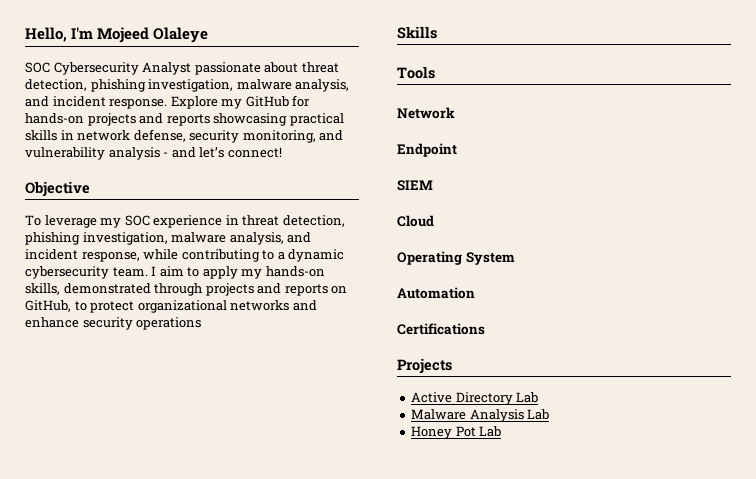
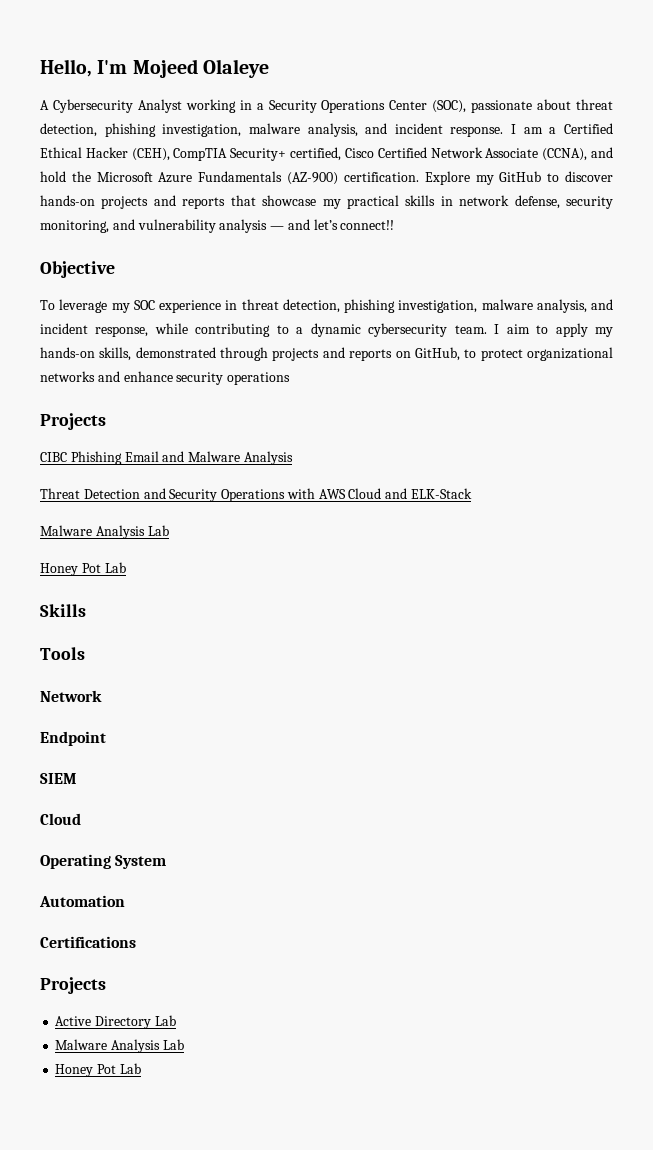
- SOC Cybersecurity Analyst passionate about threat detection, phishing investigation, malware analysis, and incident response.
+ A Cybersecurity Analyst working in a Security Operations Center (SOC), passionate about threat detection, phishing investigation, malware analysis, and incident response.
+ I am a Certified Ethical Hacker (CEH), CompTIA Security+ certified, Cisco Certified Network Associate (CCNA), and hold the Microsoft Azure Fundamentals (AZ-900) certification.
- Explore my GitHub for hands-on projects and reports showcasing practical skills in network defense, security monitoring, and vulnerability analysis - and let’s connect!
+ Explore my GitHub to discover hands-on projects and reports that showcase my practical skills in network defense, security monitoring, and vulnerability analysis — and let’s connect!!
  I aim to apply my hands-on skills, demonstrated through projects and reports on GitHub, to protect organizational networks and enhance security operations
+ Projects
+ CIBC Phishing Email and Malware Analysis
+ Threat Detection and Security Operations with AWS Cloud and ELK-Stack
+ Malware Analysis Lab
+ Honey Pot Lab

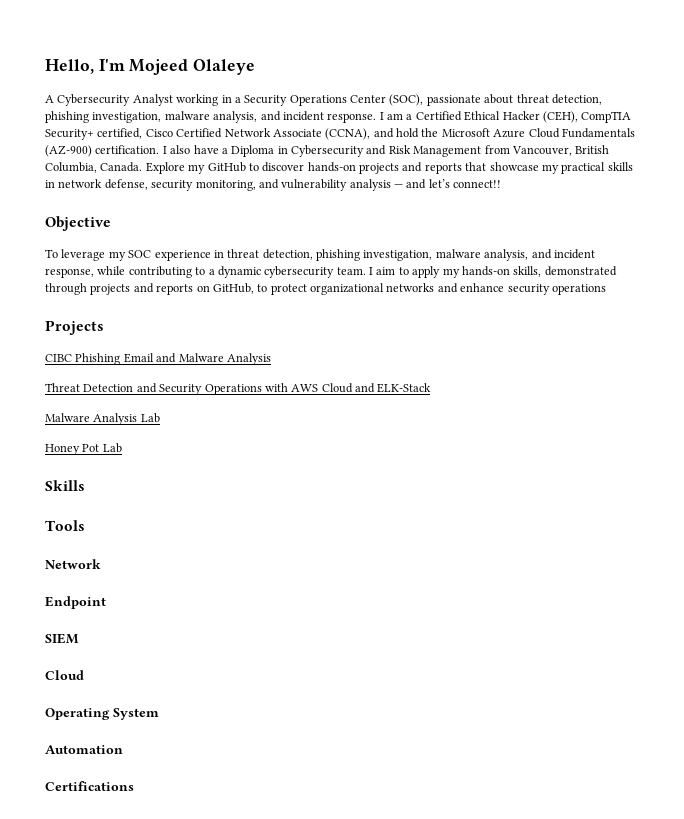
- I am a Certified Ethical Hacker (CEH), CompTIA Security+ certified, Cisco Certified Network Associate (CCNA), and hold the Microsoft Azure Fundamentals (AZ-900) certification.
+ I am a Certified Ethical Hacker (CEH), CompTIA Security+ certified, Cisco Certified Network Associate (CCNA), and hold the Microsoft Azure Cloud Fundamentals (AZ-900) certification.
+ I also have a Diploma in Cybersecurity and Risk Management from Vancouver, British Columbia, Canada.
  Certifications
- Projects
- Active Directory Lab
- Malware Analysis Lab
- Honey Pot Lab

